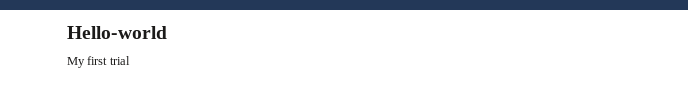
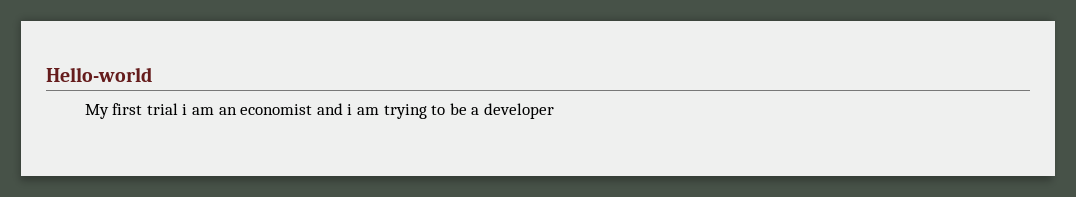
- My first trial
+ My first trial i am an economist and i am trying to be a developer

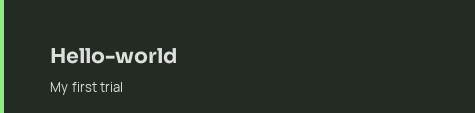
- My first trial i am an economist and i am trying to be a developer
+ My first trial

